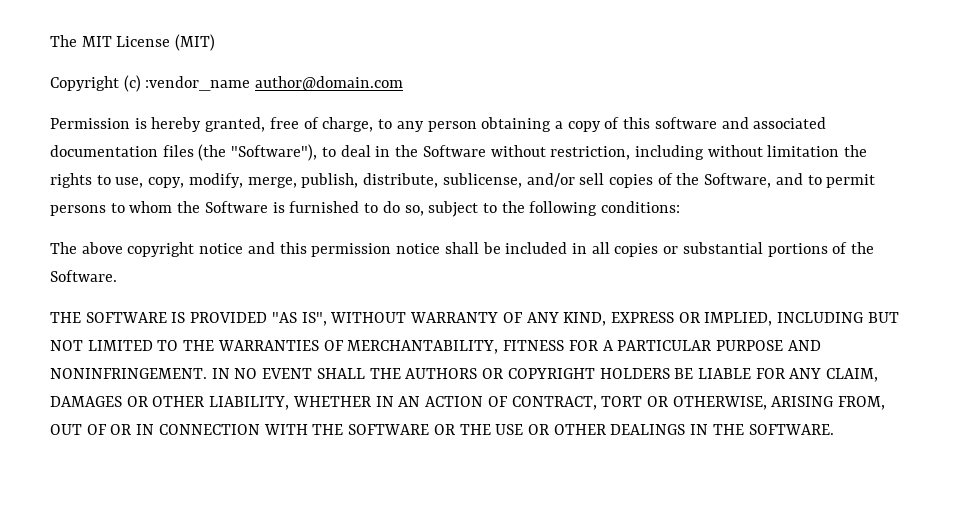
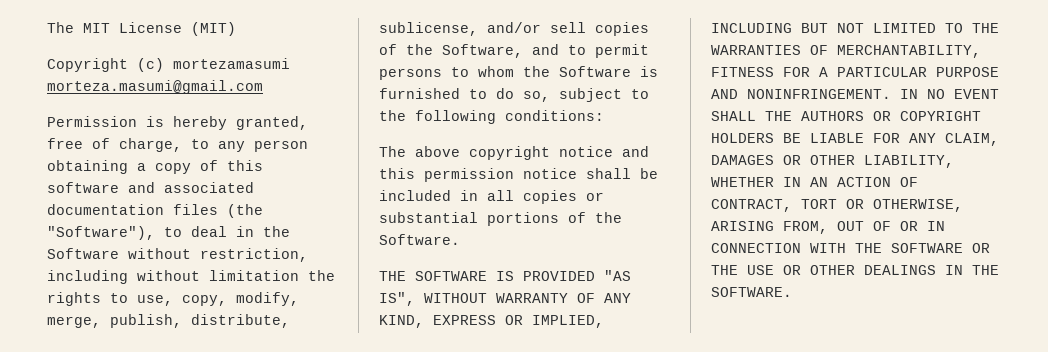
- Copyright (c) :vendor_name author@domain.com
+ Copyright (c) mortezamasumi morteza.masumi@gmail.com

